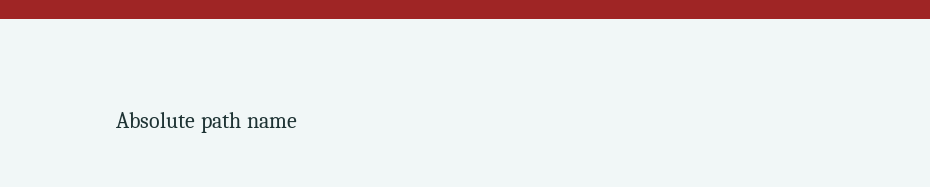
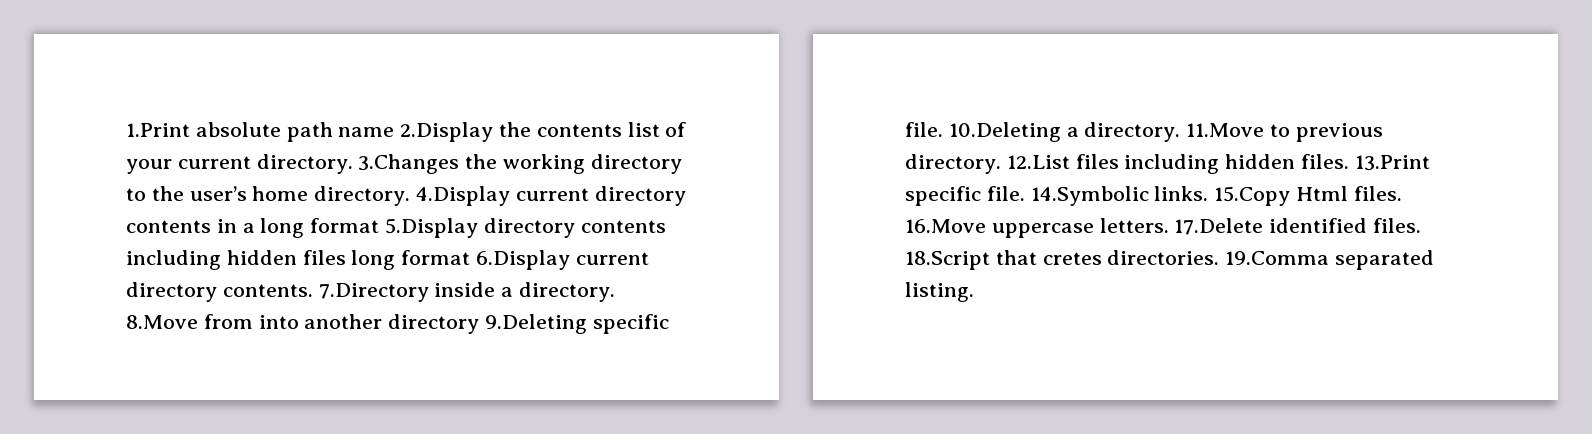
- Absolute path name
+ 1.Print absolute path name 2.Display the contents list of your current directory. 3.Changes the working directory to the user’s home directory. 4.Display current directory contents in a long format 5.Display directory contents including hidden files long format 6.Display current directory contents. 7.Directory inside a directory. 8.Move from into another directory 9.Deleting specific file. 10.Deleting a directory. 11.Move to previous directory. 12.List files including hidden files. 13.Print specific file. 14.Symbolic links. 15.Copy Html files. 16.Move uppercase letters. 17.Delete identified files. 18.Script that cretes directories. 19.Comma separated listing.

